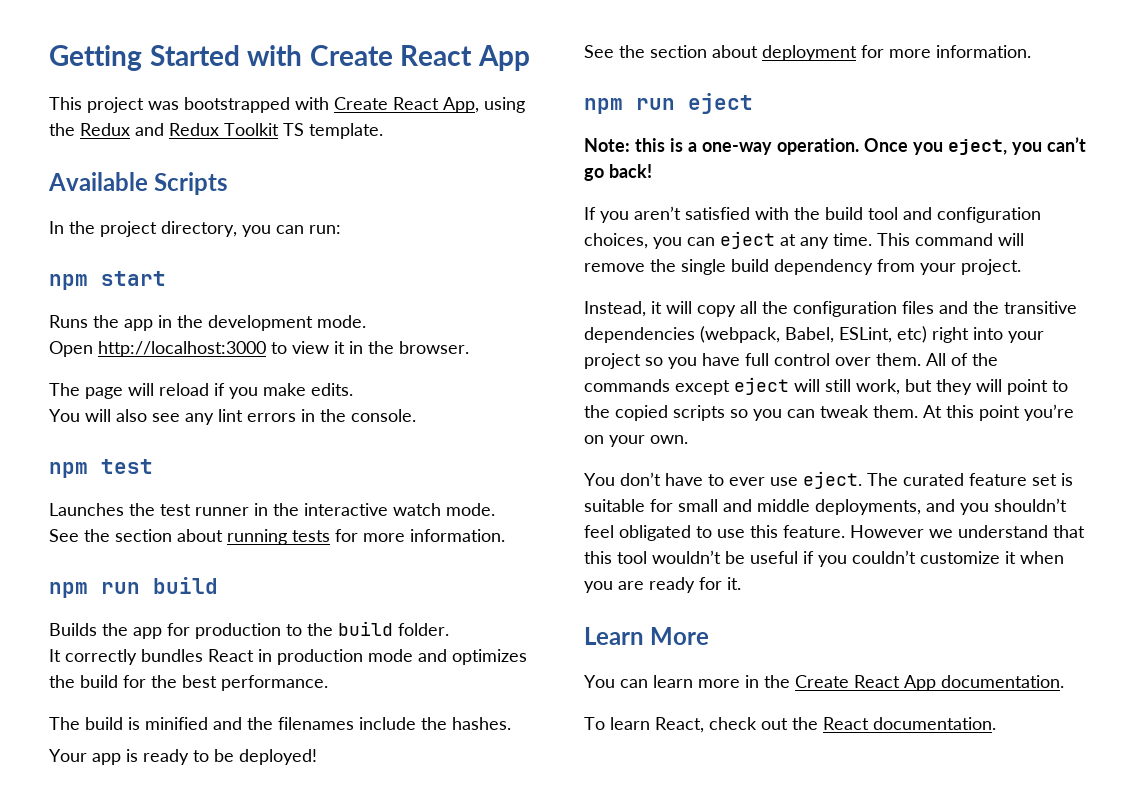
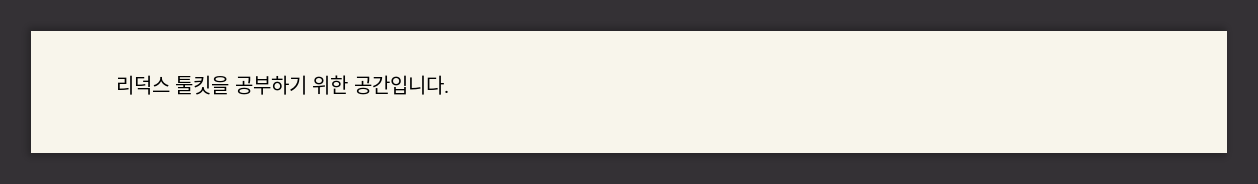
- Getting Started with Create React App
- This project was bootstrapped with Create React App, using the Redux and Redux Toolkit TS template.
- Available Scripts
- In the project directory, you can run:
- npm start
- Runs the app in the development mode.
- Open http://localhost:3000 to view it in the browser.
- The page will reload if you make edits.
- You will also see any lint errors in the console.
- npm test
- Launches the test runner in the interactive watch mode.
- See the section about running tests for more information.
- npm run build
- Builds the app for production to the build folder.
- It correctly bundles React in production mode and optimizes the build for the best performance.
- The build is minified and the filenames include the hashes.
- Your app is ready to be deployed!
- See the section about deployment for more information.
- npm run eject
- Note: this is a one-way operation. Once you eject, you can’t go back!
- If you aren’t satisfied with the build tool and configuration choices, you can eject at any time. This command will remove the single build dependency from your project.
- Instead, it will copy all the configuration files and the transitive dependencies (webpack, Babel, ESLint, etc) right into your project so you have full control over them. All of the commands except eject will still work, but they will point to the copied scripts so you can tweak them. At this point you’re on your own.
- You don’t have to ever use eject. The curated feature set is suitable for small and middle deployments, and you shouldn’t feel obligated to use this feature. However we understand that this tool wouldn’t be useful if you couldn’t customize it when you are ready for it.
- Learn More
- You can learn more in the Create React App documentation.
- To learn React, check out the React documentation.
+ 리덕스 툴킷을 공부하기 위한 공간입니다.

